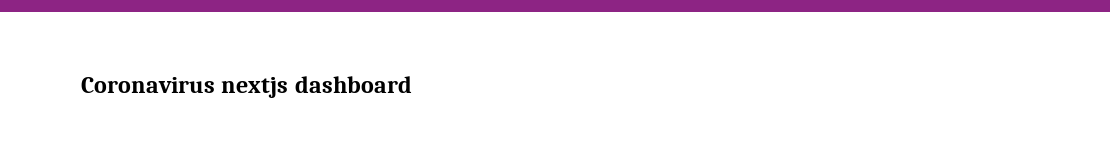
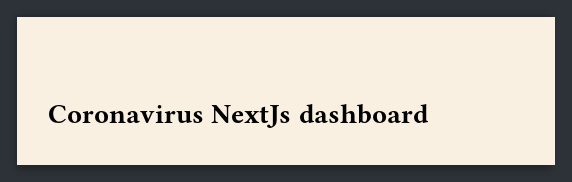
- Coronavirus nextjs dashboard
+ Coronavirus NextJs dashboard

